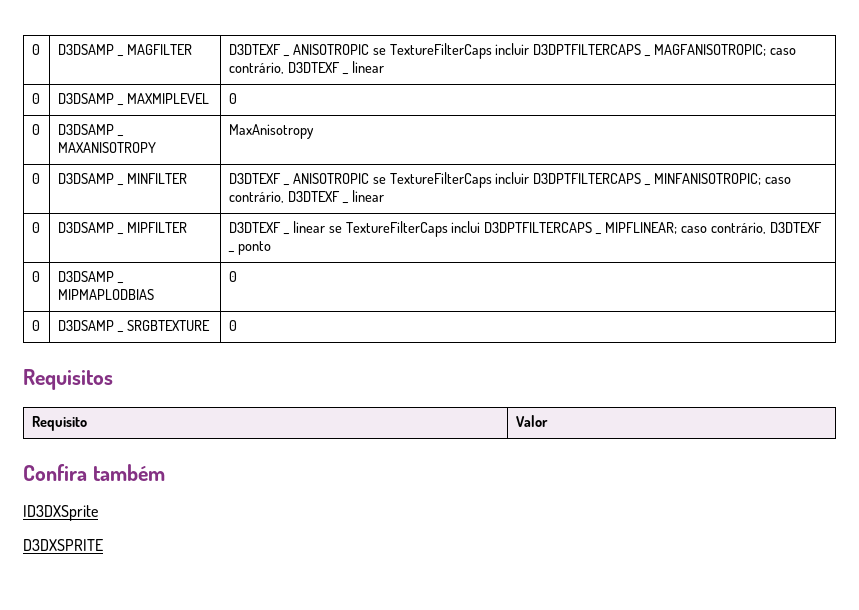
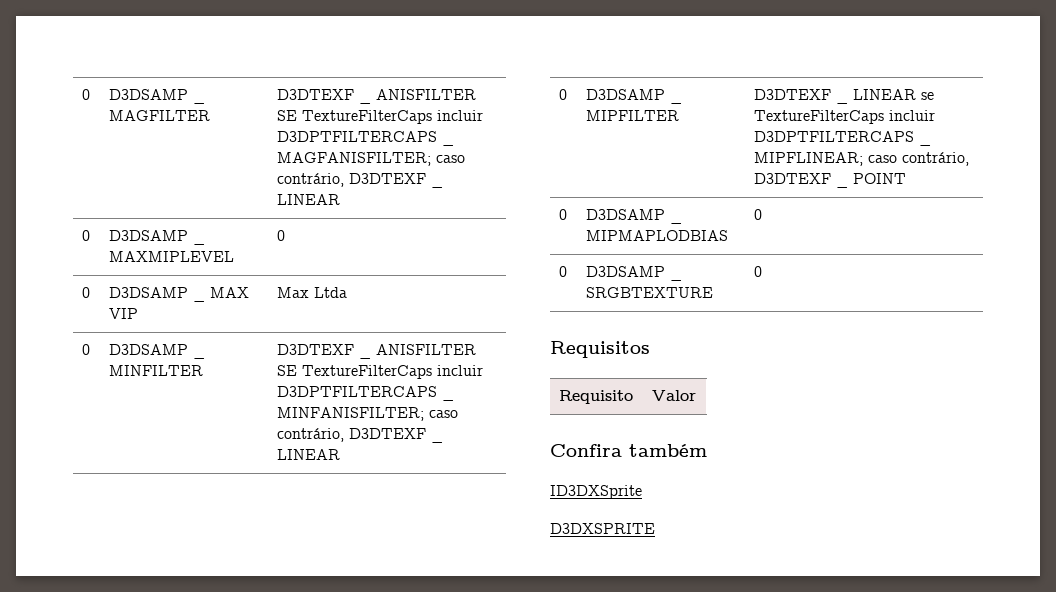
- 0 | D3DSAMP _ MAGFILTER | D3DTEXF _ ANISOTROPIC se TextureFilterCaps incluir D3DPTFILTERCAPS _ MAGFANISOTROPIC; caso contrário, D3DTEXF _ linear
+ 0 | D3DSAMP _ MAGFILTER | D3DTEXF _ ANISFILTER SE TextureFilterCaps incluir D3DPTFILTERCAPS _ MAGFANISFILTER; caso contrário, D3DTEXF _ LINEAR
- 0 | D3DSAMP _ MAXANISOTROPY | MaxAnisotropy
+ 0 | D3DSAMP _ MAX VIP | Max Ltda
- 0 | D3DSAMP _ MINFILTER | D3DTEXF _ ANISOTROPIC se TextureFilterCaps incluir D3DPTFILTERCAPS _ MINFANISOTROPIC; caso contrário, D3DTEXF _ linear
+ 0 | D3DSAMP _ MINFILTER | D3DTEXF _ ANISFILTER SE TextureFilterCaps incluir D3DPTFILTERCAPS _ MINFANISFILTER; caso contrário, D3DTEXF _ LINEAR
- 0 | D3DSAMP _ MIPFILTER | D3DTEXF _ linear se TextureFilterCaps inclui D3DPTFILTERCAPS _ MIPFLINEAR; caso contrário, D3DTEXF _ ponto
+ 0 | D3DSAMP _ MIPFILTER | D3DTEXF _ LINEAR se TextureFilterCaps incluir D3DPTFILTERCAPS _ MIPFLINEAR; caso contrário, D3DTEXF _ POINT

